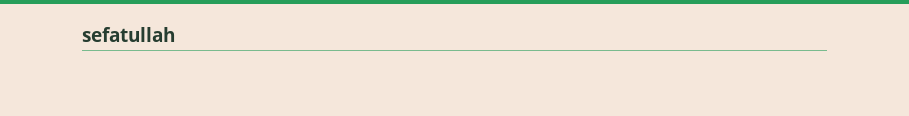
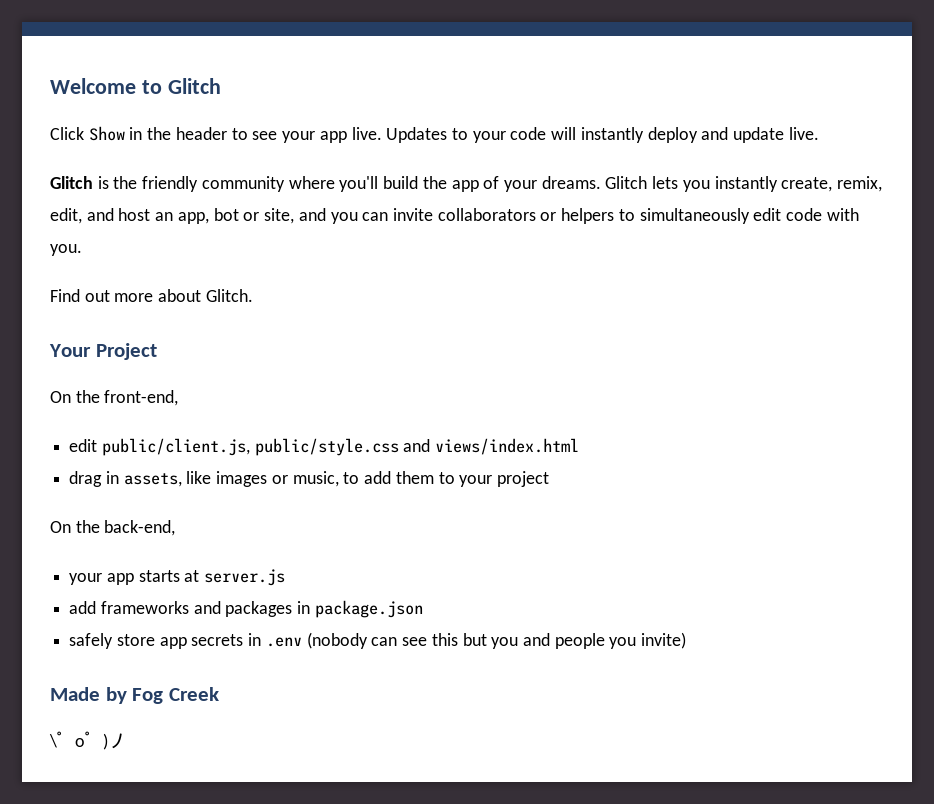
- sefatullah
+ Welcome to Glitch
+ Click Show in the header to see your app live. Updates to your code will instantly deploy and update live.
+ Glitch is the friendly community where you'll build the app of your dreams. Glitch lets you instantly create, remix, edit, and host an app, bot or site, and you can invite collaborators or helpers to simultaneously edit code with you.
+ Find out more about Glitch.
+ Your Project
+ On the front-end,
+ edit public/client.js, public/style.css and views/index.html
+ drag in assets, like images or music, to add them to your project
+ On the back-end,
+ your app starts at server.js
+ add frameworks and packages in package.json
+ safely store app secrets in .env (nobody can see this but you and people you invite)
+ Made by Fog Creek
+ \゜o゜)ノ

